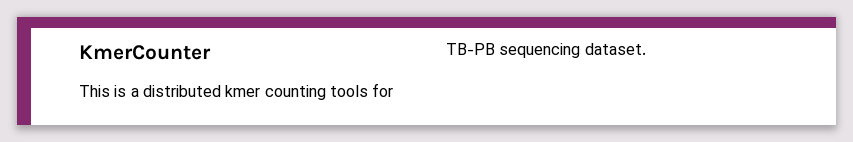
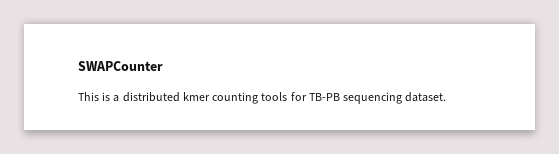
- KmerCounter
+ SWAPCounter

